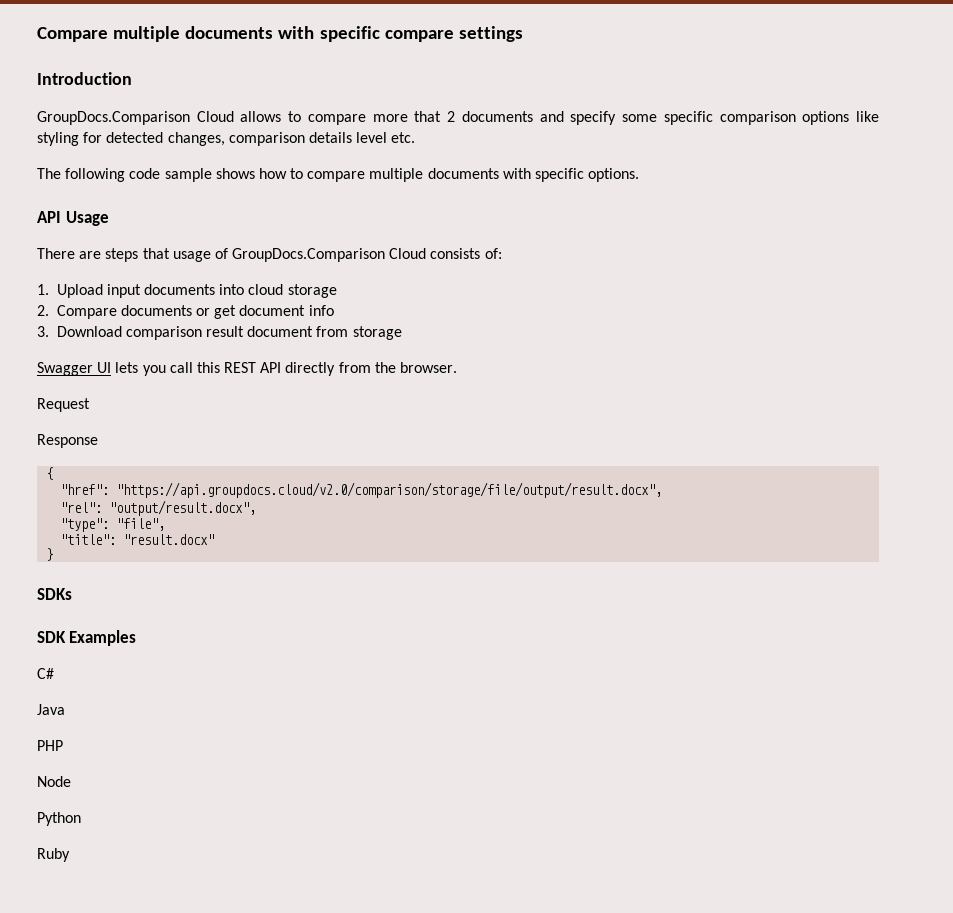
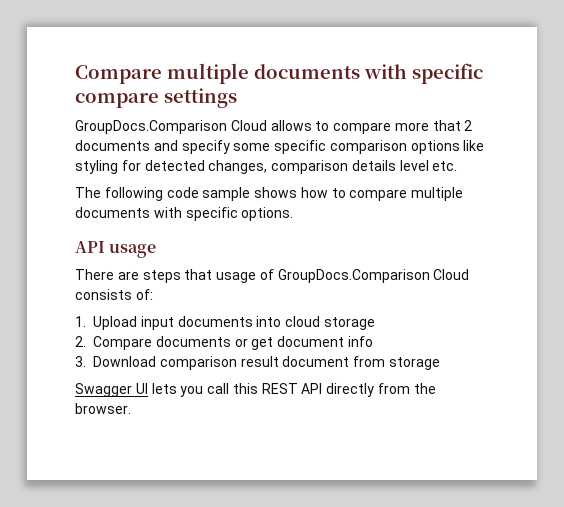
- Introduction
- API Usage
+ API usage
- Request
- Response
- {
- "href": "https://api.groupdocs.cloud/v2.0/comparison/storage/file/output/result.docx",
- "rel": "output/result.docx",
- "type": "file",
- "title": "result.docx"
- }
- SDKs
- SDK Examples
- C#
- Java
- PHP
- Node
- Python
- Ruby

